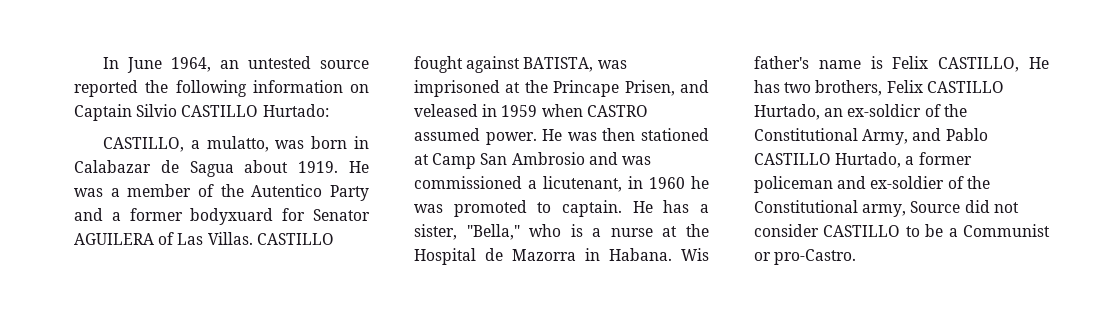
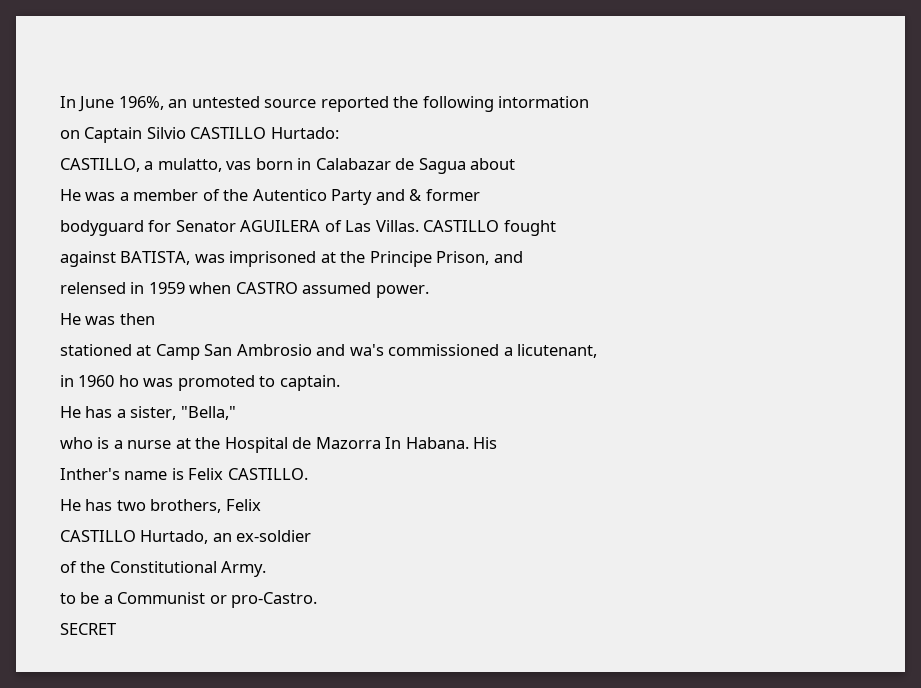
- In June 1964, an untested source reported the following information on Captain Silvio CASTILLO Hurtado:
+ In June 196%, an untested source reported the following intormation
+ on Captain Silvio CASTILLO Hurtado:
- CASTILLO, a mulatto, was born in Calabazar de Sagua about 1919. He was a member of the Autentico Party and a former bodyxuard for Senator AGUILERA of Las Villas.
+ CASTILLO, a mulatto, vas born in Calabazar de Sagua about
+ He was a member of the Autentico Party and & former
+ bodyguard for Senator AGUILERA of Las Villas.
- CASTILLO fought against BATISTA, was imprisoned at the Princape Prisen, and veleased in 1959 when CASTRO assumed power. He was then stationed at Camp San Ambrosio and was commissioned a licutenant, in 1960 he was promoted to captain. He has a sister, "Bella," who is a nurse at the Hospital de Mazorra in Habana. Wis father's name is Felix CASTILLO, He has two brothers, Felix CASTILLO Hurtado, an ex-soldicr of the Constitutional Army, and Pablo CASTILLO Hurtado, a former policeman and ex-soldier of the Constitutional army, Source did not consider CASTILLO to be a Communist or pro-Castro.
+ CASTILLO fought
+ against BATISTA, was imprisoned at the Principe Prison, and
+ relensed in 1959 when CASTRO assumed power.
+ He was then
+ stationed at Camp San Ambrosio and wa's commissioned a licutenant,
+ in 1960 ho was promoted to captain.
+ He has a sister, "Bella,"
+ who is a nurse at the Hospital de Mazorra In Habana. His
+ Inther's name is Felix CASTILLO.
+ He has two brothers, Felix
+ CASTILLO Hurtado, an ex-soldier
+ of the Constitutional Army.
+ to be a Communist or pro-Castro.
+ SECRET

